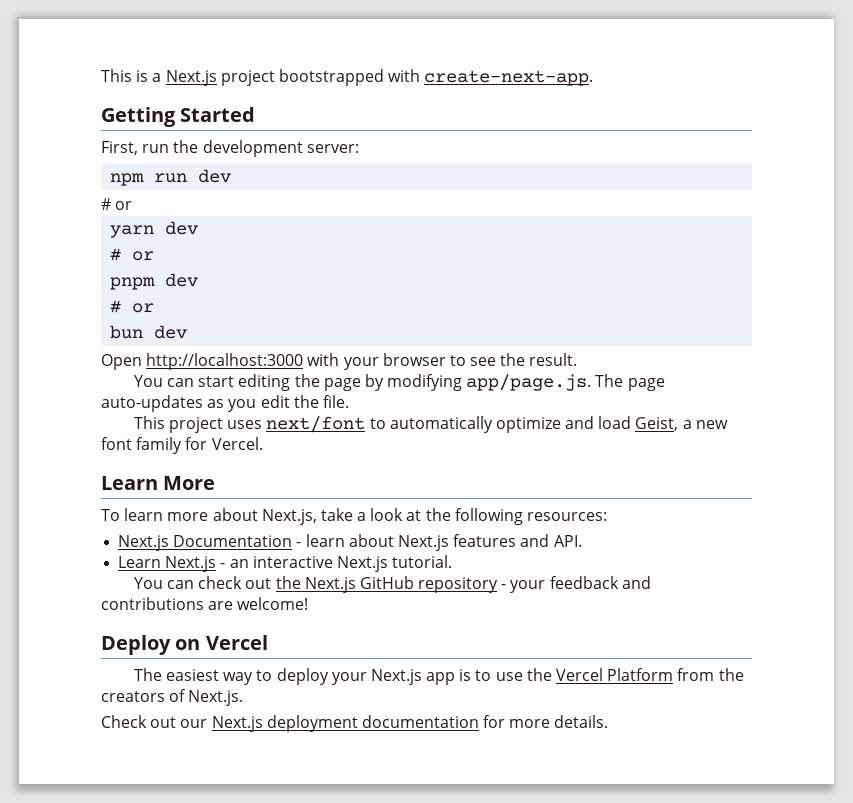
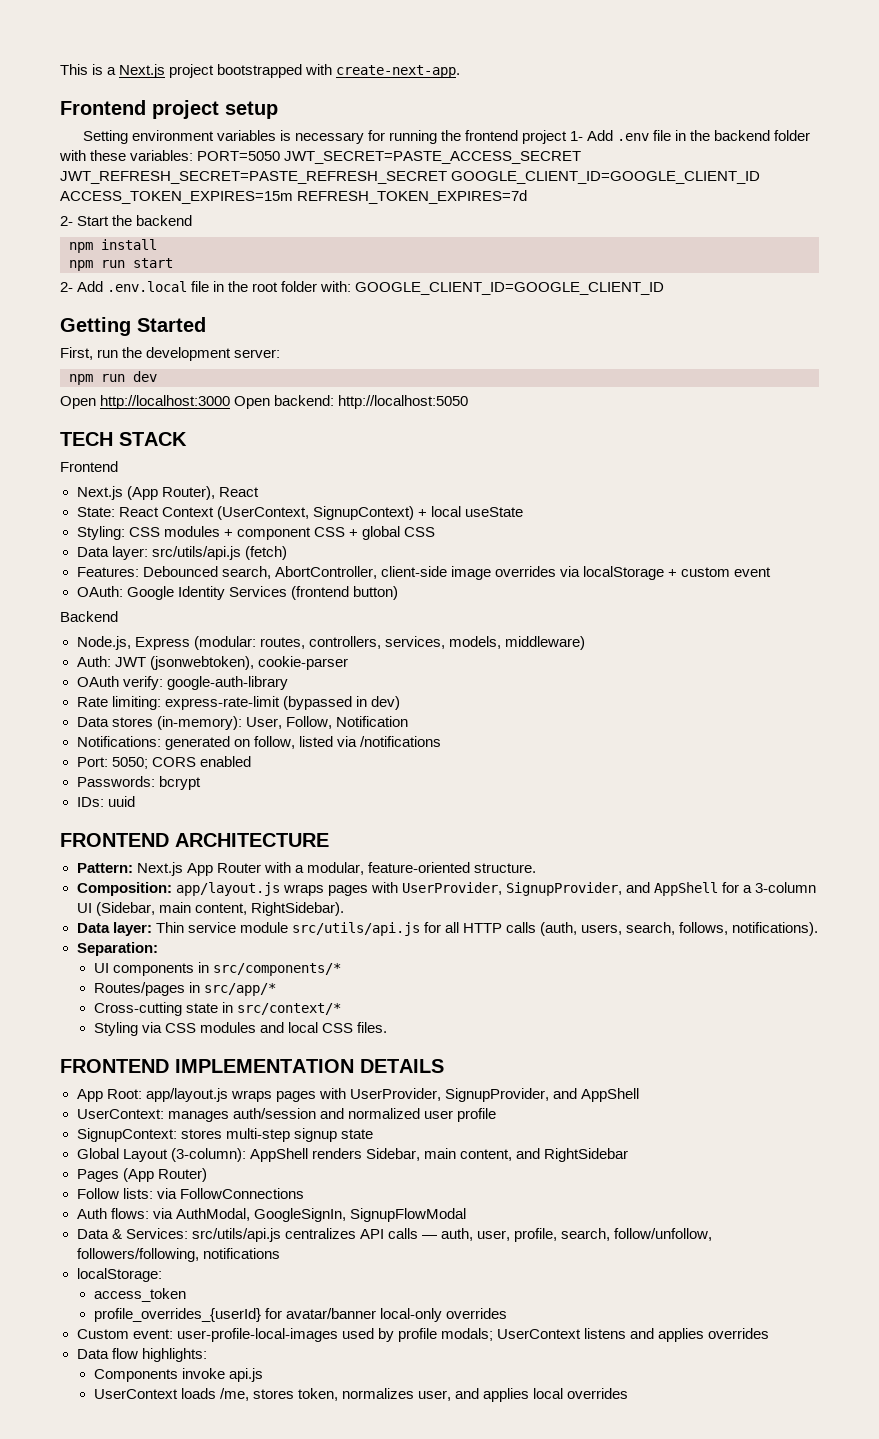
+ Frontend project setup
+ Setting environment variables is necessary for running the frontend project 1- Add .env file in the backend folder with these variables: PORT=5050 JWT_SECRET=PASTE_ACCESS_SECRET JWT_REFRESH_SECRET=PASTE_REFRESH_SECRET GOOGLE_CLIENT_ID=GOOGLE_CLIENT_ID ACCESS_TOKEN_EXPIRES=15m REFRESH_TOKEN_EXPIRES=7d
+ 2- Start the backend
+ npm install
+ npm run start
+ 2- Add .env.local file in the root folder with: GOOGLE_CLIENT_ID=GOOGLE_CLIENT_ID
  npm run dev
- # or
- yarn dev
- # or
- pnpm dev
- # or
- bun dev
- Open http://localhost:3000 with your browser to see the result.
- You can start editing the page by modifying app/page.js. The page auto-updates as you edit the file.
- This project uses next/font to automatically optimize and load Geist, a new font family for Vercel.
- Learn More
- To learn more about Next.js, take a look at the following resources:
- Next.js Documentation - learn about Next.js features and API.
- Learn Next.js - an interactive Next.js tutorial.
- You can check out the Next.js GitHub repository - your feedback and contributions are welcome!
- Deploy on Vercel
- The easiest way to deploy your Next.js app is to use the Vercel Platform from the creators of Next.js.
- Check out our Next.js deployment documentation for more details.
+ Open http://localhost:3000 Open backend: http://localhost:5050
+ TECH STACK
+ Frontend
+ Next.js (App Router), React
+ State: React Context (UserContext, SignupContext) + local useState
+ Styling: CSS modules + component CSS + global CSS
+ Data layer: src/utils/api.js (fetch)
+ Features: Debounced search, AbortController, client-side image overrides via localStorage + custom event
+ OAuth: Google Identity Services (frontend button)
+ Backend
+ Node.js, Express (modular: routes, controllers, services, models, middleware)
+ Auth: JWT (jsonwebtoken), cookie-parser
+ OAuth verify: google-auth-library
+ Rate limiting: express-rate-limit (bypassed in dev)
+ Data stores (in-memory): User, Follow, Notification
+ Notifications: generated on follow, listed via /notifications
+ Port: 5050; CORS enabled
+ Passwords: bcrypt
+ IDs: uuid
+ FRONTEND ARCHITECTURE
+ Pattern: Next.js App Router with a modular, feature-oriented structure.
+ Composition: app/layout.js wraps pages with UserProvider, SignupProvider, and AppShell for a 3-column UI (Sidebar, main content, RightSidebar).
+ Data layer: Thin service module src/utils/api.js for all HTTP calls (auth, users, search, follows, notifications).
+ Separation:
+ UI components in src/components/*
+ Routes/pages in src/app/*
+ Cross-cutting state in src/context/*
+ Styling via CSS modules and local CSS files.
+ FRONTEND IMPLEMENTATION DETAILS
+ App Root: app/layout.js wraps pages with UserProvider, SignupProvider, and AppShell
+ UserContext: manages auth/session and normalized user profile
+ SignupContext: stores multi-step signup state
+ Global Layout (3-column): AppShell renders Sidebar, main content, and RightSidebar
+ Pages (App Router)
+ Follow lists: via FollowConnections
+ Auth flows: via AuthModal, GoogleSignIn, SignupFlowModal
+ Data & Services: src/utils/api.js centralizes API calls — auth, user, profile, search, follow/unfollow, followers/following, notifications
+ localStorage:
+ access_token
+ profile_overrides_{userId} for avatar/banner local-only overrides
+ Custom event: user-profile-local-images used by profile modals; UserContext listens and applies overrides
+ Data flow highlights:
+ Components invoke api.js
+ UserContext loads /me, stores token, normalizes user, and applies local overrides

